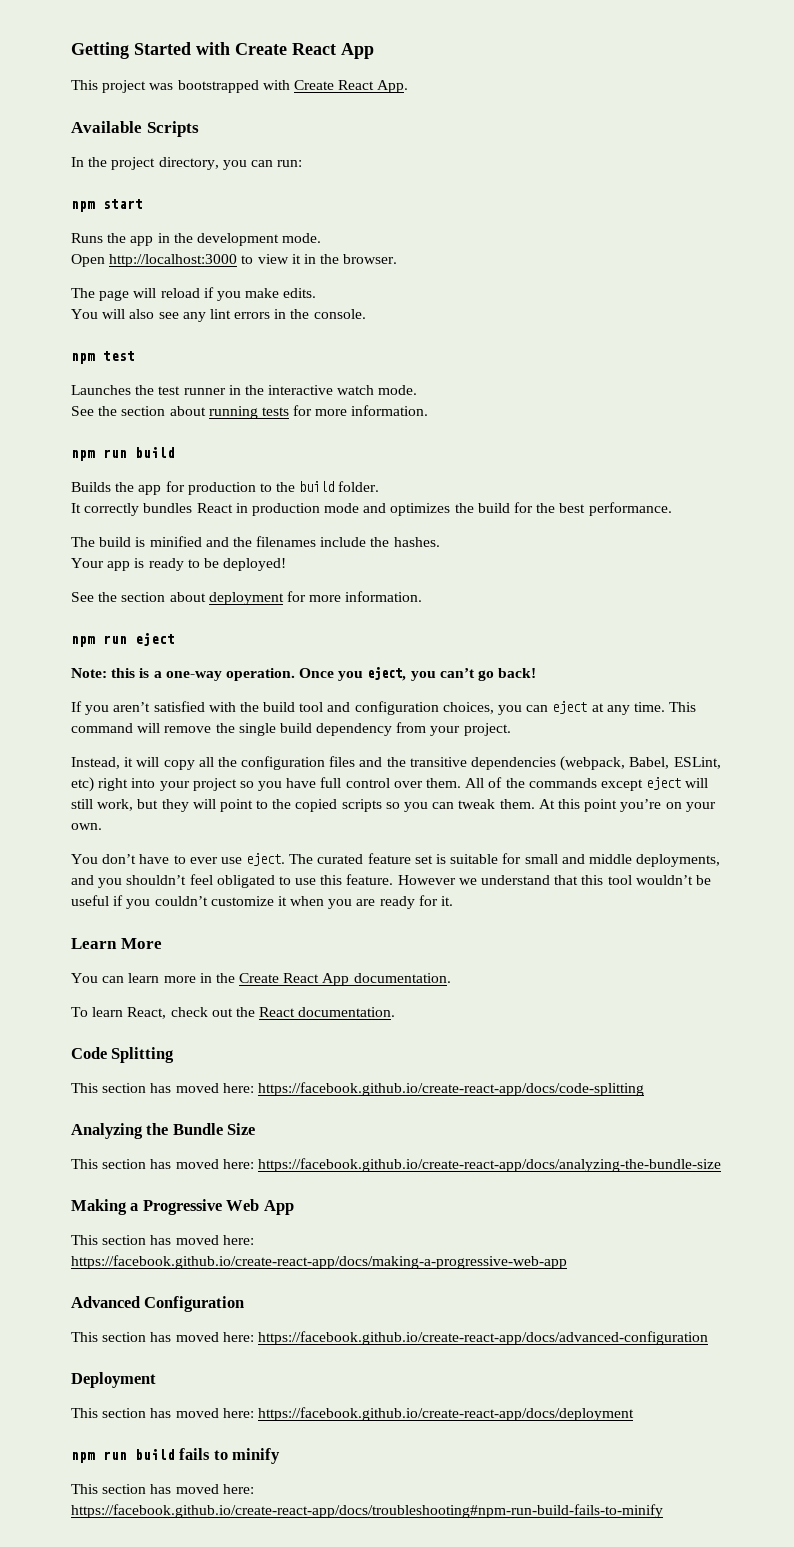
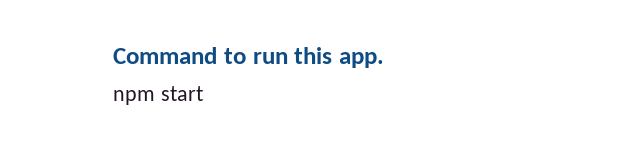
- Getting Started with Create React App
- This project was bootstrapped with Create React App.
- Available Scripts
- In the project directory, you can run:
+ Command to run this app.
  npm start
- Runs the app in the development mode.
- Open http://localhost:3000 to view it in the browser.
- The page will reload if you make edits.
- You will also see any lint errors in the console.
- npm test
- Launches the test runner in the interactive watch mode.
- See the section about running tests for more information.
- npm run build
- Builds the app for production to the build folder.
- It correctly bundles React in production mode and optimizes the build for the best performance.
- The build is minified and the filenames include the hashes.
- Your app is ready to be deployed!
- See the section about deployment for more information.
- npm run eject
- Note: this is a one-way operation. Once you eject, you can’t go back!
- If you aren’t satisfied with the build tool and configuration choices, you can eject at any time. This command will remove the single build dependency from your project.
- Instead, it will copy all the configuration files and the transitive dependencies (webpack, Babel, ESLint, etc) right into your project so you have full control over them. All of the commands except eject will still work, but they will point to the copied scripts so you can tweak them. At this point you’re on your own.
- You don’t have to ever use eject. The curated feature set is suitable for small and middle deployments, and you shouldn’t feel obligated to use this feature. However we understand that this tool wouldn’t be useful if you couldn’t customize it when you are ready for it.
- Learn More
- You can learn more in the Create React App documentation.
- To learn React, check out the React documentation.
- Code Splitting
- This section has moved here: https://facebook.github.io/create-react-app/docs/code-splitting
- Analyzing the Bundle Size
- This section has moved here: https://facebook.github.io/create-react-app/docs/analyzing-the-bundle-size
- Making a Progressive Web App
- This section has moved here: https://facebook.github.io/create-react-app/docs/making-a-progressive-web-app
- Advanced Configuration
- This section has moved here: https://facebook.github.io/create-react-app/docs/advanced-configuration
- Deployment
- This section has moved here: https://facebook.github.io/create-react-app/docs/deployment
- npm run build fails to minify
- This section has moved here: https://facebook.github.io/create-react-app/docs/troubleshooting#npm-run-build-fails-to-minify

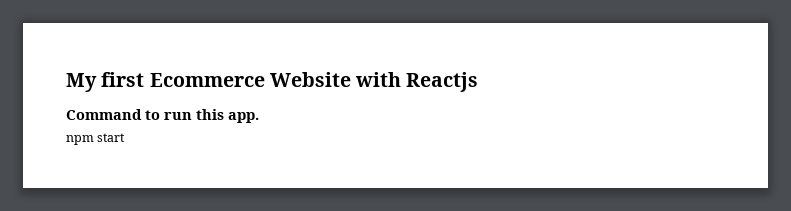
+ My first Ecommerce Website with Reactjs

